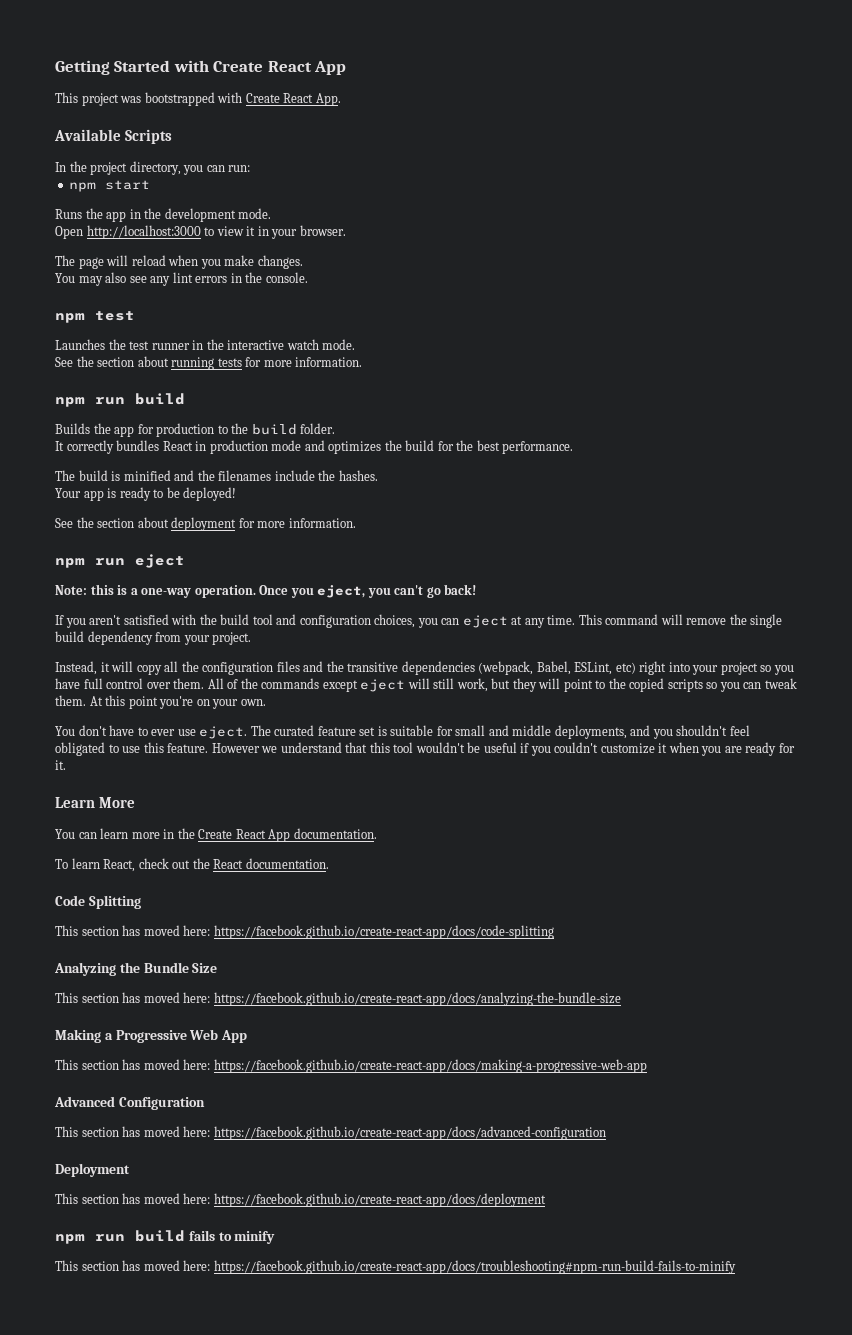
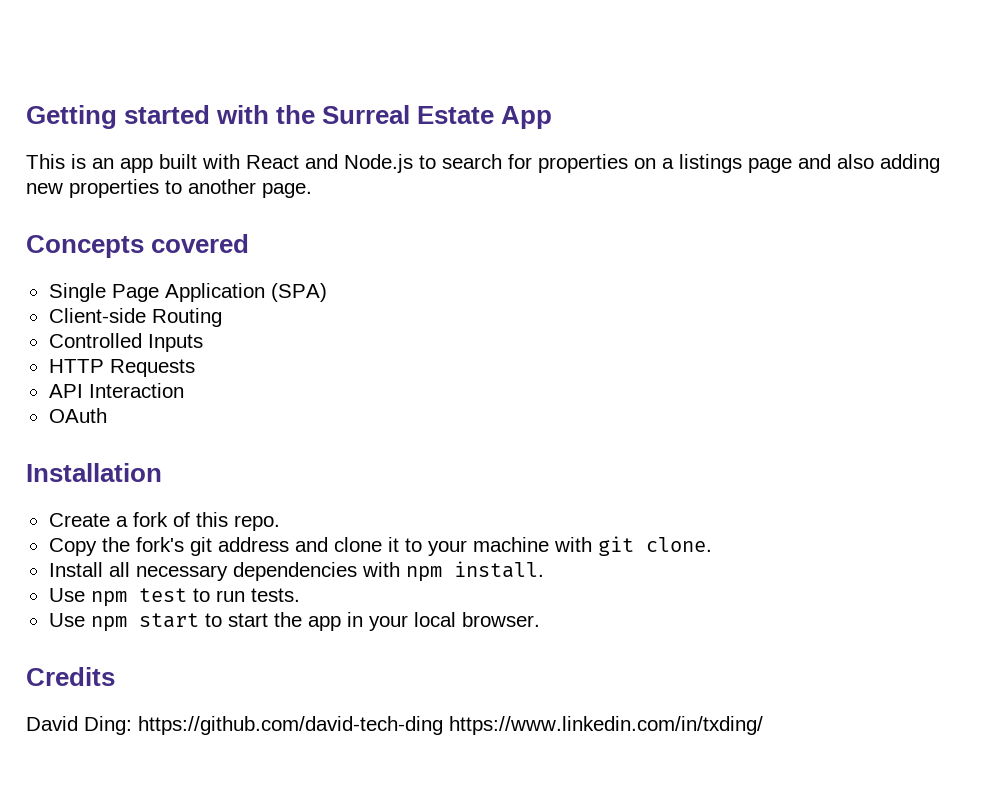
- Getting Started with Create React App
- This project was bootstrapped with Create React App.
- Available Scripts
- In the project directory, you can run:
- npm start
- Runs the app in the development mode.
- Open http://localhost:3000 to view it in your browser.
- The page will reload when you make changes.
- You may also see any lint errors in the console.
- npm test
- Launches the test runner in the interactive watch mode.
- See the section about running tests for more information.
- npm run build
- Builds the app for production to the build folder.
- It correctly bundles React in production mode and optimizes the build for the best performance.
- The build is minified and the filenames include the hashes.
- Your app is ready to be deployed!
- See the section about deployment for more information.
- npm run eject
- Note: this is a one-way operation. Once you eject, you can't go back!
- If you aren't satisfied with the build tool and configuration choices, you can eject at any time. This command will remove the single build dependency from your project.
- Instead, it will copy all the configuration files and the transitive dependencies (webpack, Babel, ESLint, etc) right into your project so you have full control over them. All of the commands except eject will still work, but they will point to the copied scripts so you can tweak them. At this point you're on your own.
- You don't have to ever use eject. The curated feature set is suitable for small and middle deployments, and you shouldn't feel obligated to use this feature. However we understand that this tool wouldn't be useful if you couldn't customize it when you are ready for it.
- Learn More
- You can learn more in the Create React App documentation.
- To learn React, check out the React documentation.
- Code Splitting
- This section has moved here: https://facebook.github.io/create-react-app/docs/code-splitting
- Analyzing the Bundle Size
- This section has moved here: https://facebook.github.io/create-react-app/docs/analyzing-the-bundle-size
- Making a Progressive Web App
- This section has moved here: https://facebook.github.io/create-react-app/docs/making-a-progressive-web-app
- Advanced Configuration
- This section has moved here: https://facebook.github.io/create-react-app/docs/advanced-configuration
- Deployment
- This section has moved here: https://facebook.github.io/create-react-app/docs/deployment
- npm run build fails to minify
- This section has moved here: https://facebook.github.io/create-react-app/docs/troubleshooting#npm-run-build-fails-to-minify
+ Getting started with the Surreal Estate App
+ This is an app built with React and Node.js to search for properties on a listings page and also adding new properties to another page.
+ Concepts covered
+ Single Page Application (SPA)
+ Client-side Routing
+ Controlled Inputs
+ HTTP Requests
+ API Interaction
+ OAuth
+ Installation
+ Create a fork of this repo.
+ Copy the fork's git address and clone it to your machine with git clone.
+ Install all necessary dependencies with npm install.
+ Use npm test to run tests.
+ Use npm start to start the app in your local browser.
+ Credits
+ David Ding: https://github.com/david-tech-ding https://www.linkedin.com/in/txding/

